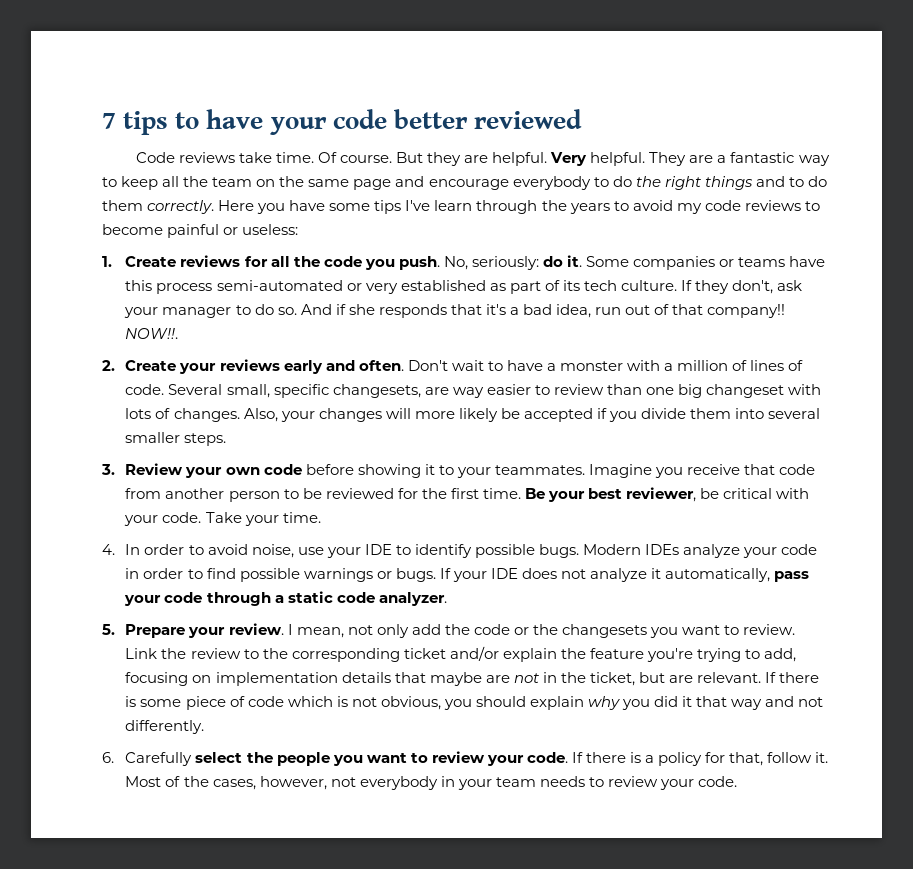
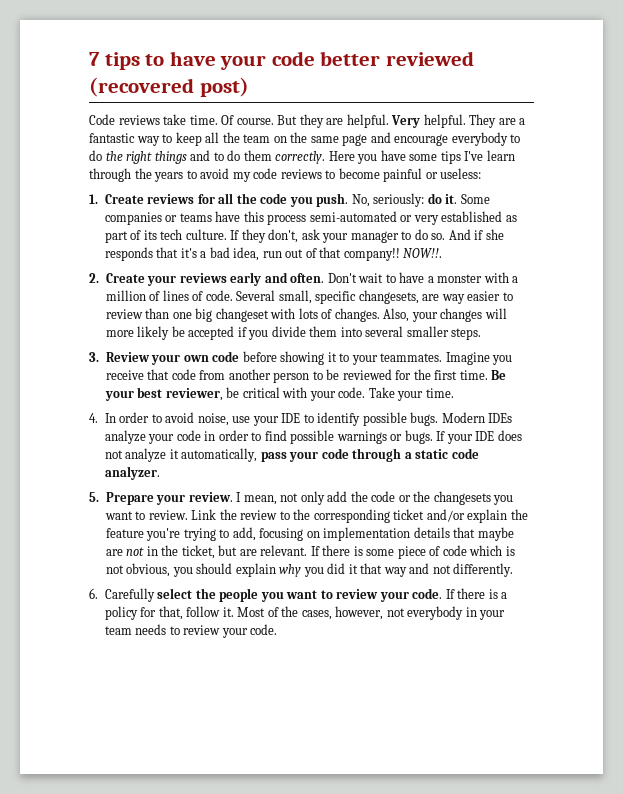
- 7 tips to have your code better reviewed
+ 7 tips to have your code better reviewed (recovered post)

